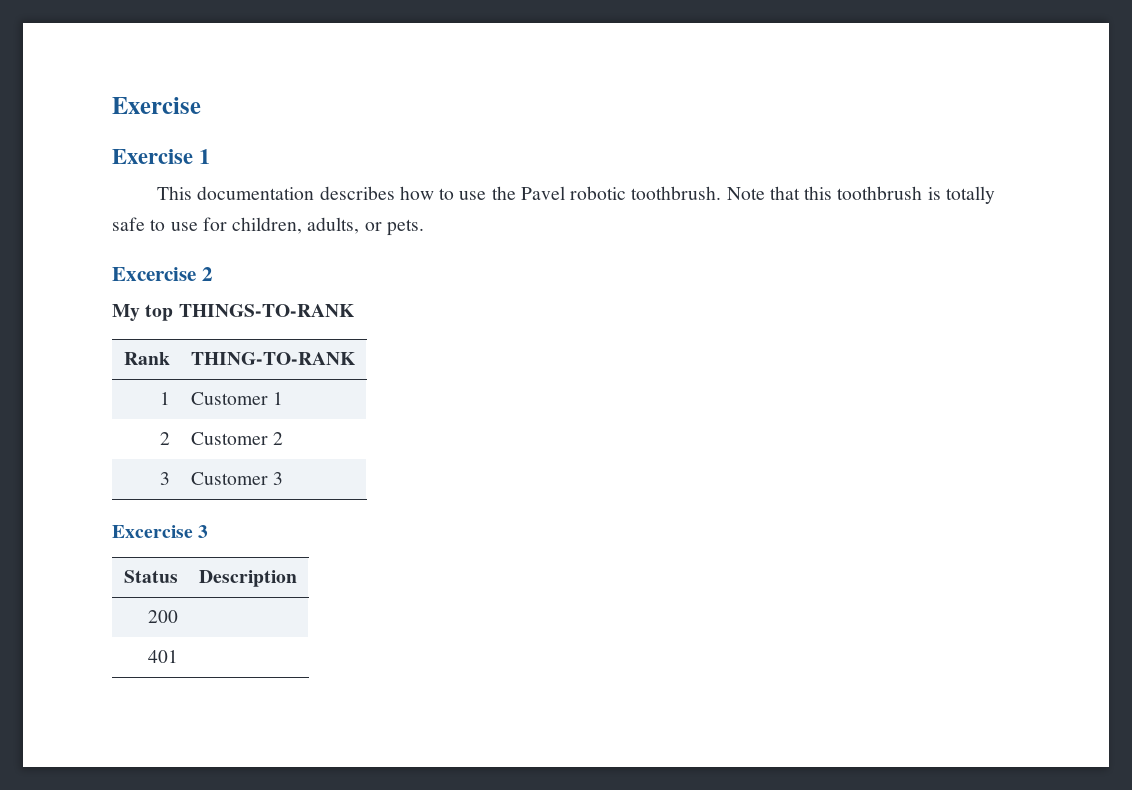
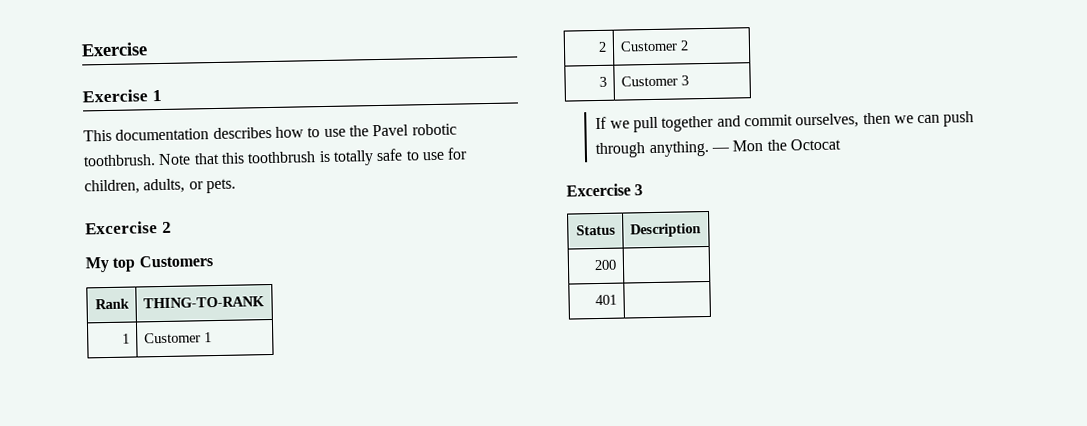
- My top THINGS-TO-RANK
+ My top Customers
+ If we pull together and commit ourselves, then we can push through anything. — Mon the Octocat

